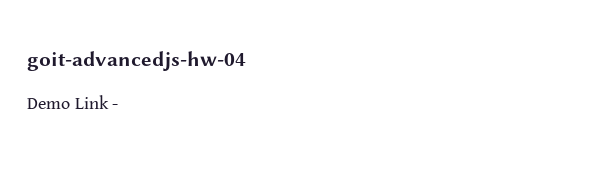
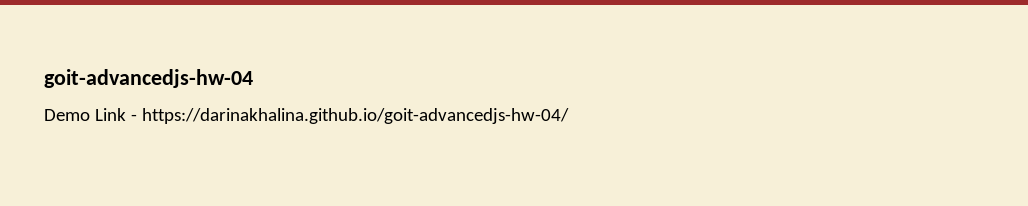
- Demo Link -
+ Demo Link - https://darinakhalina.github.io/goit-advancedjs-hw-04/

